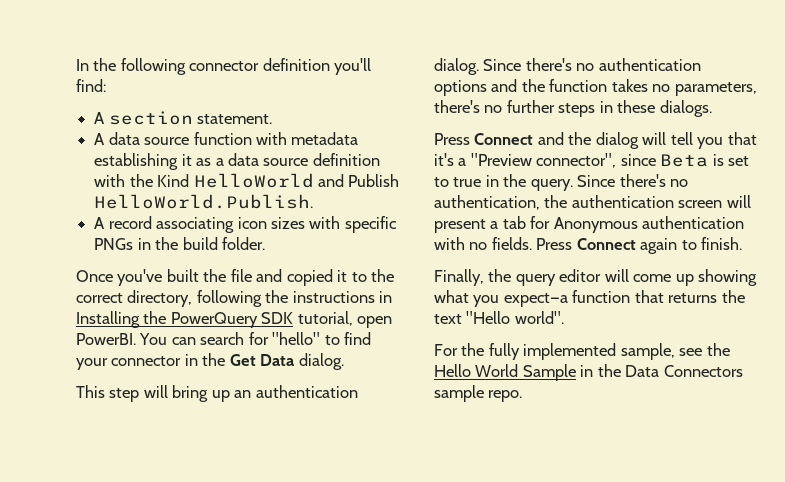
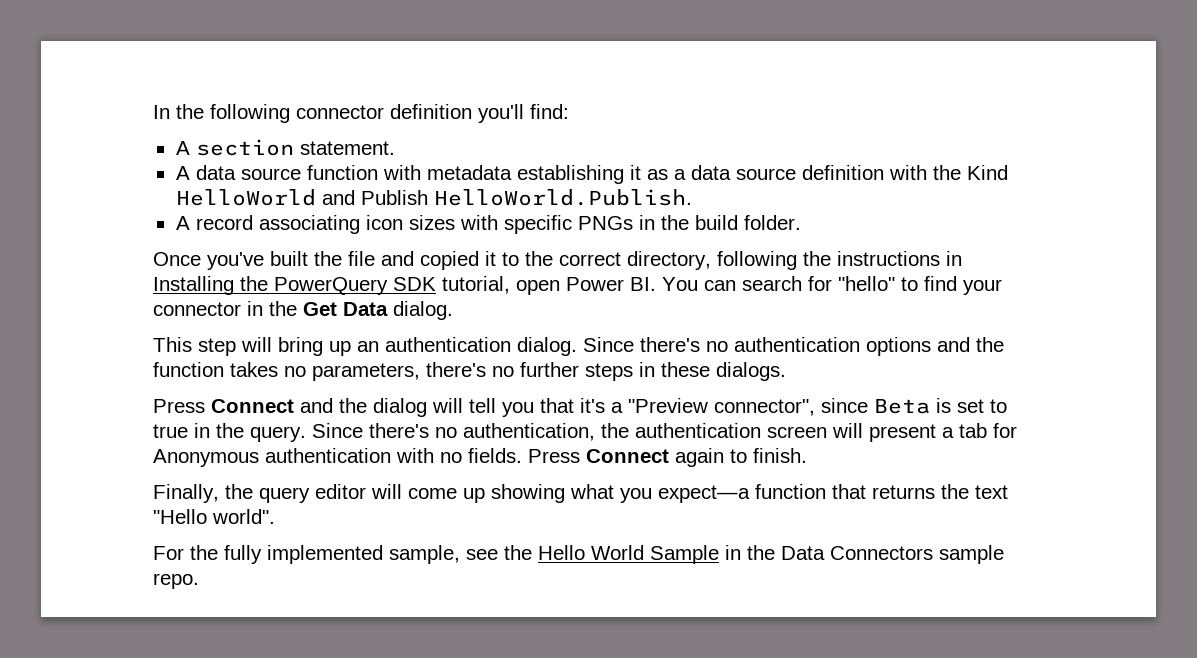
- Once you've built the file and copied it to the correct directory, following the instructions in Installing the PowerQuery SDK tutorial, open PowerBI. You can search for "hello" to find your connector in the Get Data dialog.
+ Once you've built the file and copied it to the correct directory, following the instructions in Installing the PowerQuery SDK tutorial, open Power BI. You can search for "hello" to find your connector in the Get Data dialog.

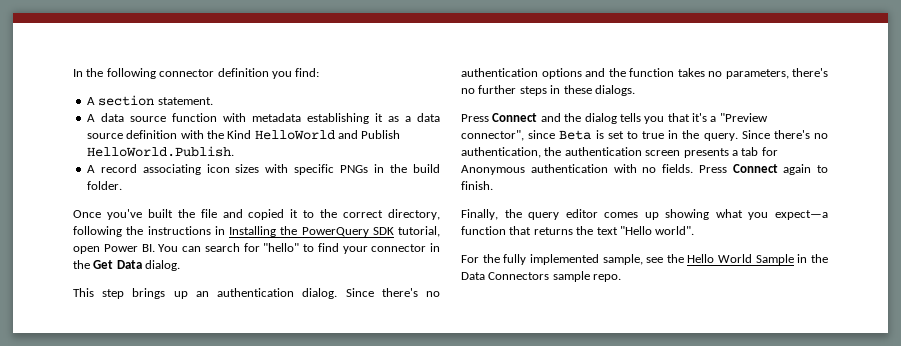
- In the following connector definition you'll find:
+ In the following connector definition you find:
- This step will bring up an authentication dialog.
+ This step brings up an authentication dialog.
- Press Connect and the dialog will tell you that it's a "Preview connector", since Beta is set to true in the query.
+ Press Connect and the dialog tells you that it's a "Preview connector", since Beta is set to true in the query.
- Since there's no authentication, the authentication screen will present a tab for Anonymous authentication with no fields.
+ Since there's no authentication, the authentication screen presents a tab for Anonymous authentication with no fields.
- Finally, the query editor will come up showing what you expect—a function that returns the text "Hello world".
+ Finally, the query editor comes up showing what you expect—a function that returns the text "Hello world".

